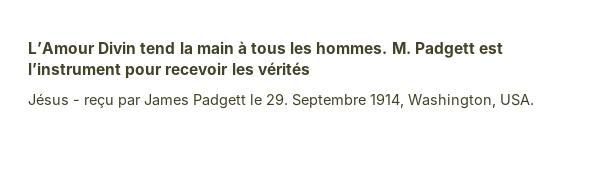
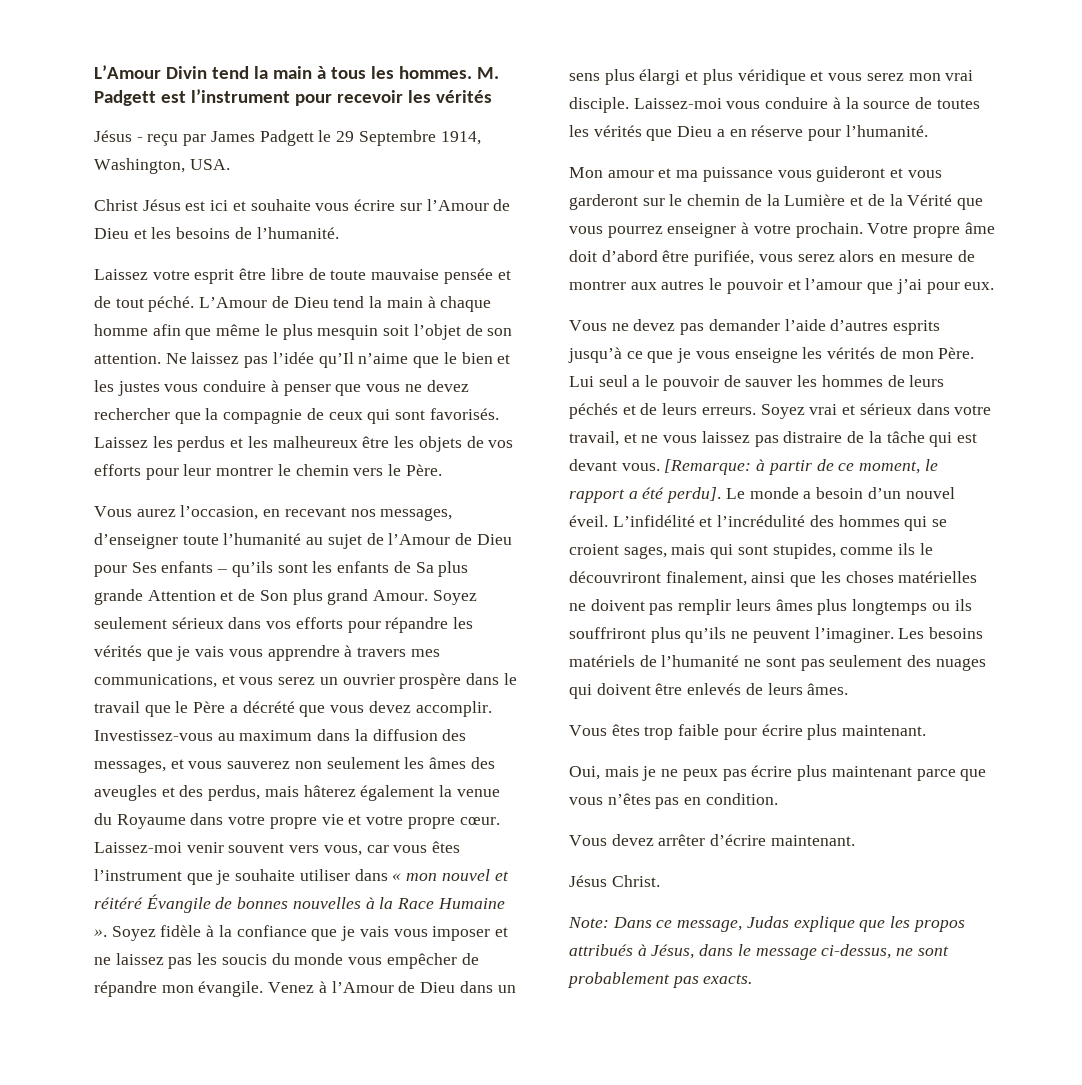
- Jésus - reçu par James Padgett le 29. Septembre 1914, Washington, USA.
+ Jésus - reçu par James Padgett le 29 Septembre 1914, Washington, USA.
+ Christ Jésus est ici et souhaite vous écrire sur l’Amour de Dieu et les besoins de l’humanité.
+ Laissez votre esprit être libre de toute mauvaise pensée et de tout péché. L’Amour de Dieu tend la main à chaque homme afin que même le plus mesquin soit l’objet de son attention. Ne laissez pas l’idée qu’Il n’aime que le bien et les justes vous conduire à penser que vous ne devez rechercher que la compagnie de ceux qui sont favorisés. Laissez les perdus et les malheureux être les objets de vos efforts pour leur montrer le chemin vers le Père.
+ Vous aurez l’occasion, en recevant nos messages, d’enseigner toute l’humanité au sujet de l’Amour de Dieu pour Ses enfants – qu’ils sont les enfants de Sa plus grande Attention et de Son plus grand Amour. Soyez seulement sérieux dans vos efforts pour répandre les vérités que je vais vous apprendre à travers mes communications, et vous serez un ouvrier prospère dans le travail que le Père a décrété que vous devez accomplir. Investissez-vous au maximum dans la diffusion des messages, et vous sauverez non seulement les âmes des aveugles et des perdus, mais hâterez également la venue du Royaume dans votre propre vie et votre propre cœur. Laissez-moi venir souvent vers vous, car vous êtes l’instrument que je souhaite utiliser dans « mon nouvel et réitéré Évangile de bonnes nouvelles à la Race Humaine ». Soyez fidèle à la confiance que je vais vous imposer et ne laissez pas les soucis du monde vous empêcher de répandre mon évangile. Venez à l’Amour de Dieu dans un sens plus élargi et plus véridique et vous serez mon vrai disciple. Laissez-moi vous conduire à la source de toutes les vérités que Dieu a en réserve pour l’humanité.
+ Mon amour et ma puissance vous guideront et vous garderont sur le chemin de la Lumière et de la Vérité que vous pourrez enseigner à votre prochain. Votre propre âme doit d’abord être purifiée, vous serez alors en mesure de montrer aux autres le pouvoir et l’amour que j’ai pour eux.
+ Vous ne devez pas demander l’aide d’autres esprits jusqu’à ce que je vous enseigne les vérités de mon Père. Lui seul a le pouvoir de sauver les hommes de leurs péchés et de leurs erreurs. Soyez vrai et sérieux dans votre travail, et ne vous laissez pas distraire de la tâche qui est devant vous. [Remarque: à partir de ce moment, le rapport a été perdu]. Le monde a besoin d’un nouvel éveil. L’infidélité et l’incrédulité des hommes qui se croient sages, mais qui sont stupides, comme ils le découvriront finalement, ainsi que les choses matérielles ne doivent pas remplir leurs âmes plus longtemps ou ils souffriront plus qu’ils ne peuvent l’imaginer. Les besoins matériels de l’humanité ne sont pas seulement des nuages qui doivent être enlevés de leurs âmes.
+ Vous êtes trop faible pour écrire plus maintenant.
+ Oui, mais je ne peux pas écrire plus maintenant parce que vous n’êtes pas en condition.
+ Vous devez arrêter d’écrire maintenant.
+ Jésus Christ.
+ Note: Dans ce message, Judas explique que les propos attribués à Jésus, dans le message ci-dessus, ne sont probablement pas exacts.

